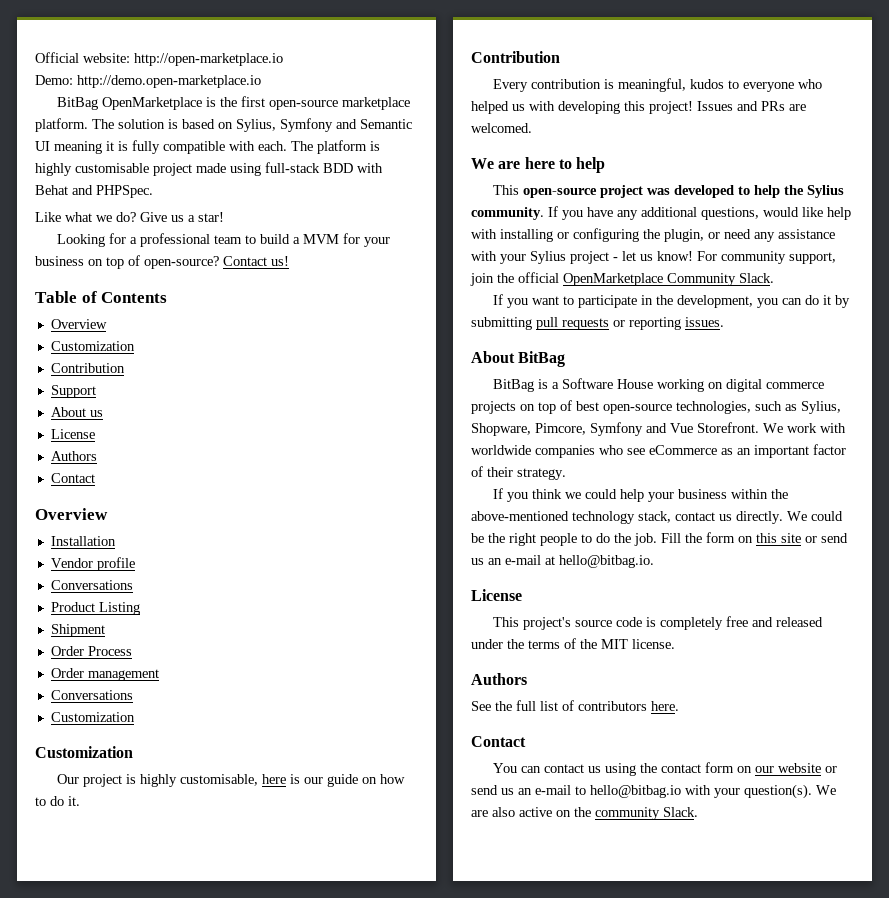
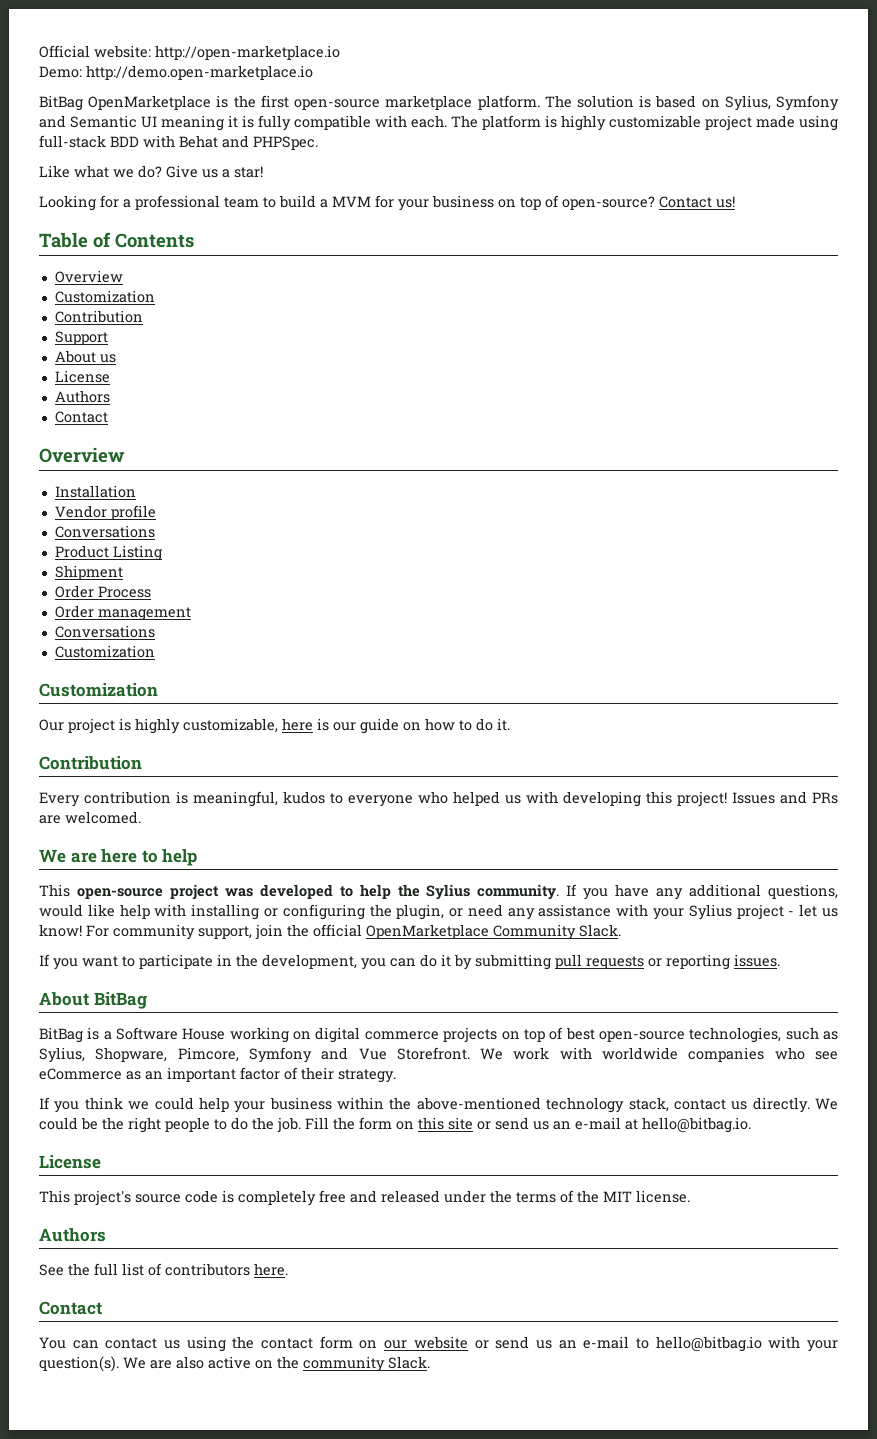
- The platform is highly customisable project made using full-stack BDD with Behat and PHPSpec.
+ The platform is highly customizable project made using full-stack BDD with Behat and PHPSpec.
- Our project is highly customisable, here is our guide on how to do it.
+ Our project is highly customizable, here is our guide on how to do it.

